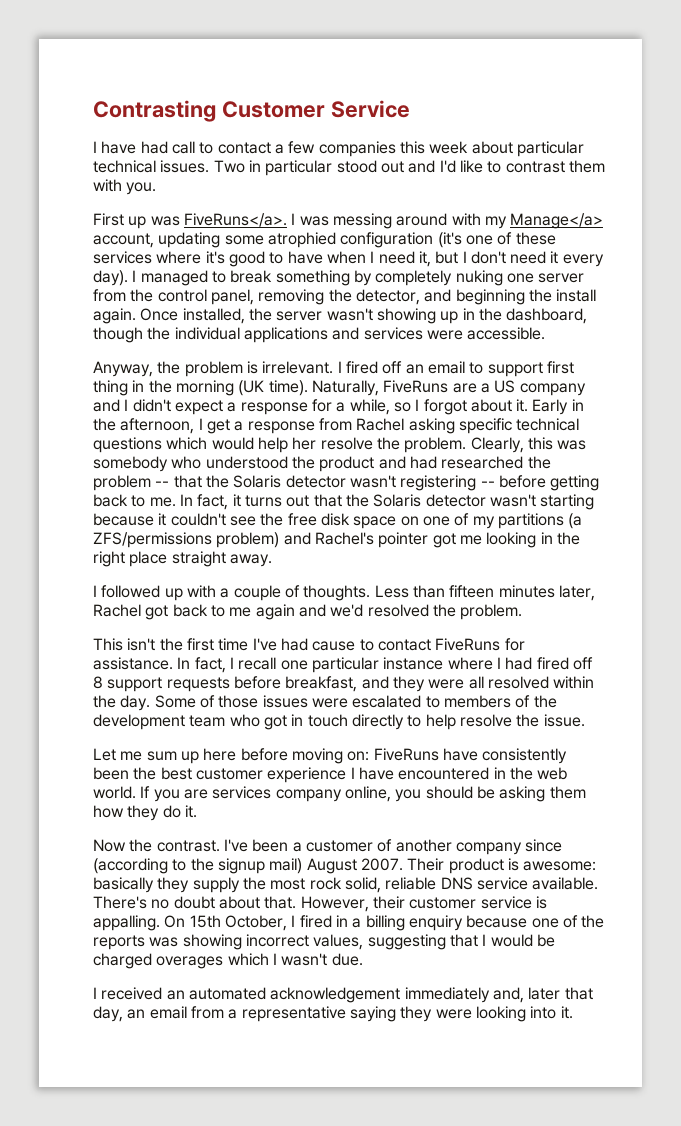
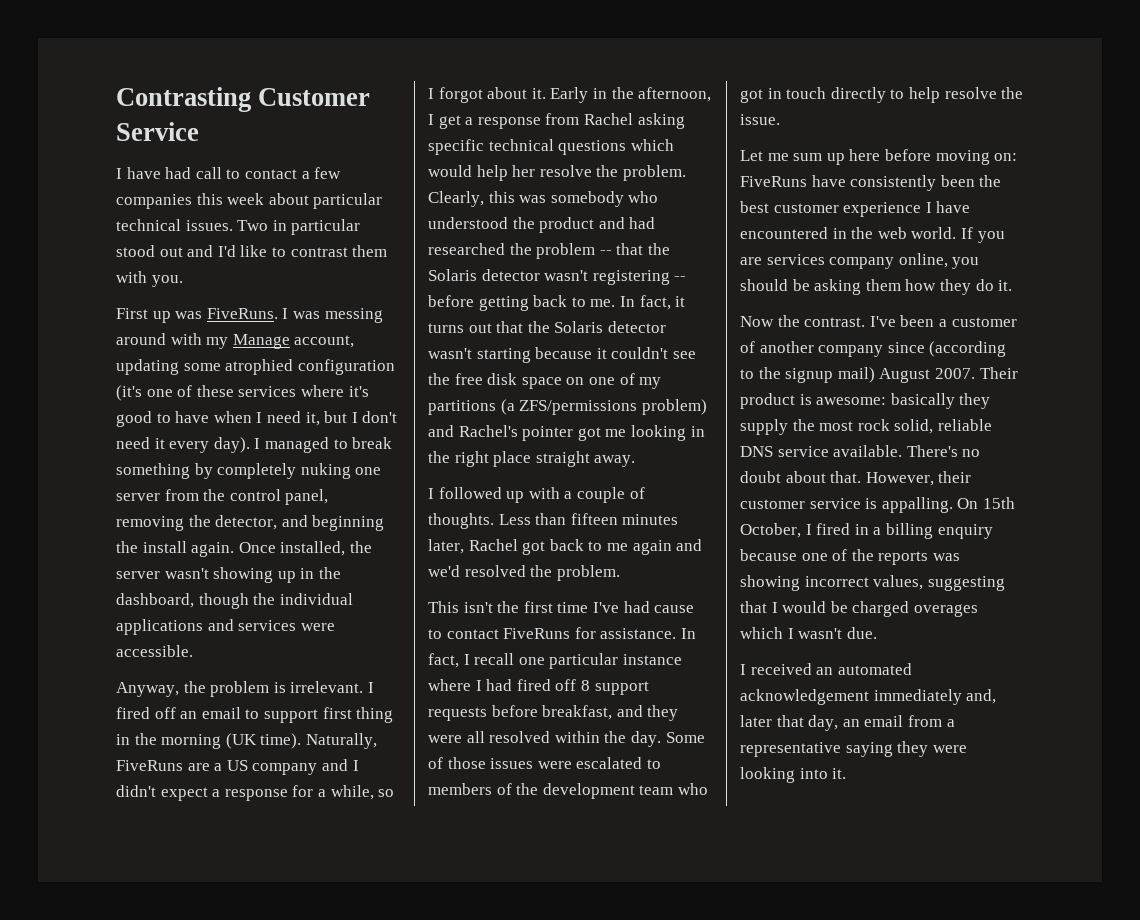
- First up was FiveRuns</a>.
+ First up was FiveRuns.
- I was messing around with my Manage</a> account, updating some atrophied configuration (it's one of these services where it's good to have when I need it, but I don't need it every day).
+ I was messing around with my Manage account, updating some atrophied configuration (it's one of these services where it's good to have when I need it, but I don't need it every day).

